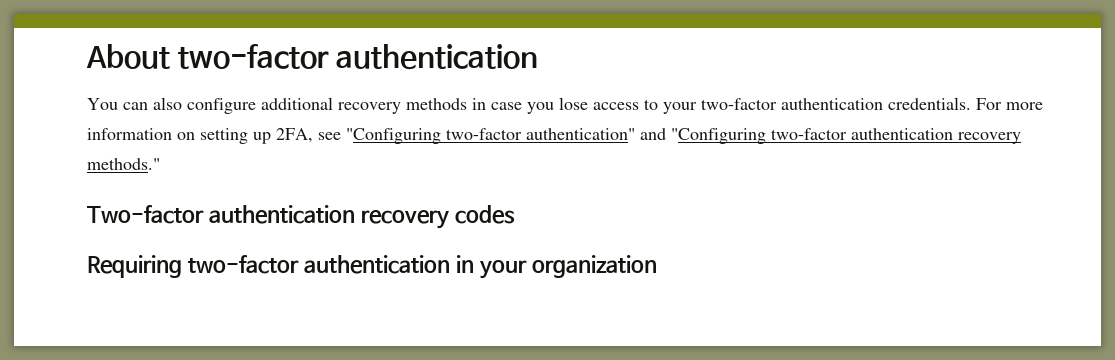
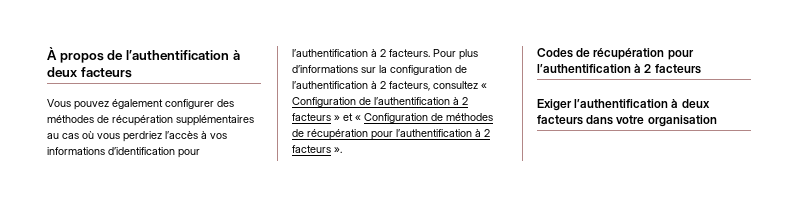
- About two-factor authentication
- You can also configure additional recovery methods in case you lose access to your two-factor authentication credentials. For more information on setting up 2FA, see "Configuring two-factor authentication" and "Configuring two-factor authentication recovery methods."
- Two-factor authentication recovery codes
- Requiring two-factor authentication in your organization
+ À propos de l’authentification à deux facteurs
+ Vous pouvez également configurer des méthodes de récupération supplémentaires au cas où vous perdriez l’accès à vos informations d’identification pour l’authentification à 2 facteurs. Pour plus d’informations sur la configuration de l’authentification à 2 facteurs, consultez « Configuration de l’authentification à 2 facteurs » et « Configuration de méthodes de récupération pour l’authentification à 2 facteurs ».
+ Codes de récupération pour l’authentification à 2 facteurs
+ Exiger l’authentification à deux facteurs dans votre organisation

